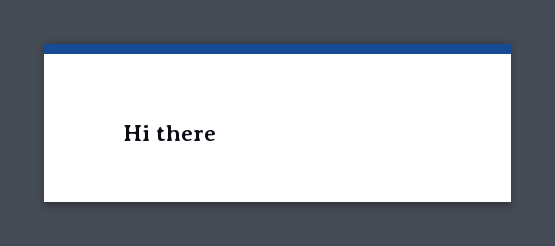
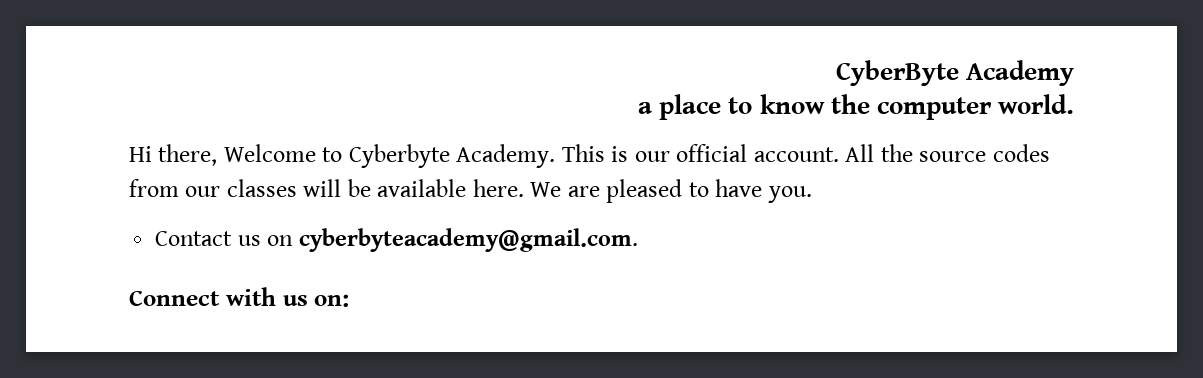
- Hi there
+ CyberByte Academy
+ a place to know the computer world.
+ Hi there, Welcome to Cyberbyte Academy. This is our official account. All the source codes from our classes will be available here. We are pleased to have you.
+ Contact us on cyberbyteacademy@gmail.com.
+ Connect with us on:

